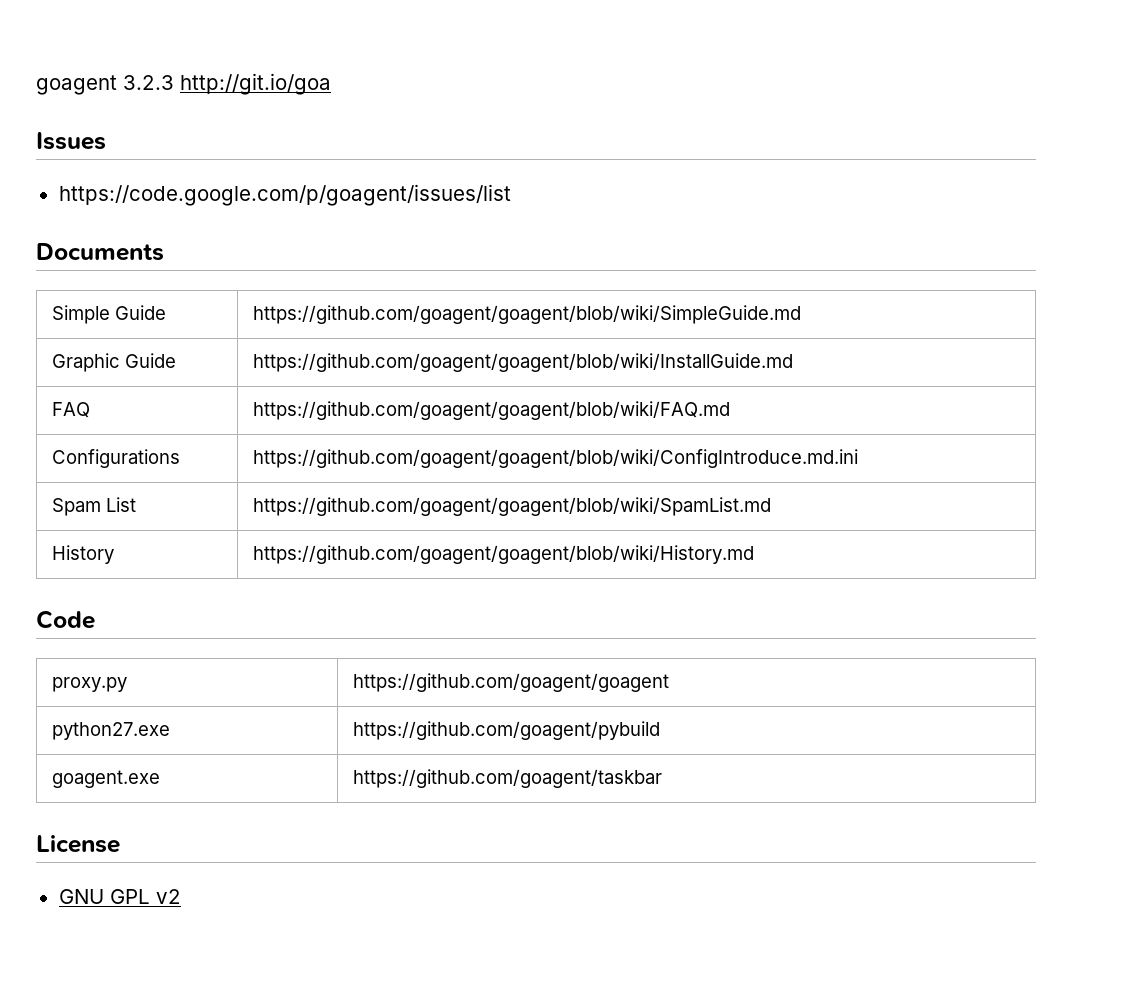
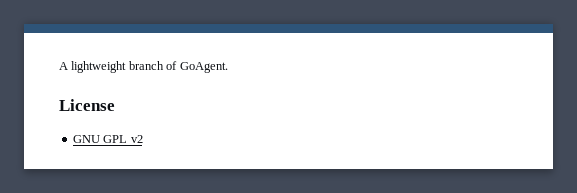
- goagent 3.2.3 http://git.io/goa
- Issues
- https://code.google.com/p/goagent/issues/list
- Documents
- Simple Guide | https://github.com/goagent/goagent/blob/wiki/SimpleGuide.md
- Graphic Guide | https://github.com/goagent/goagent/blob/wiki/InstallGuide.md
- FAQ | https://github.com/goagent/goagent/blob/wiki/FAQ.md
- Configurations | https://github.com/goagent/goagent/blob/wiki/ConfigIntroduce.md.ini
- Spam List | https://github.com/goagent/goagent/blob/wiki/SpamList.md
- History | https://github.com/goagent/goagent/blob/wiki/History.md
- Code
- proxy.py | https://github.com/goagent/goagent
- python27.exe | https://github.com/goagent/pybuild
- goagent.exe | https://github.com/goagent/taskbar
+ A lightweight branch of GoAgent.

